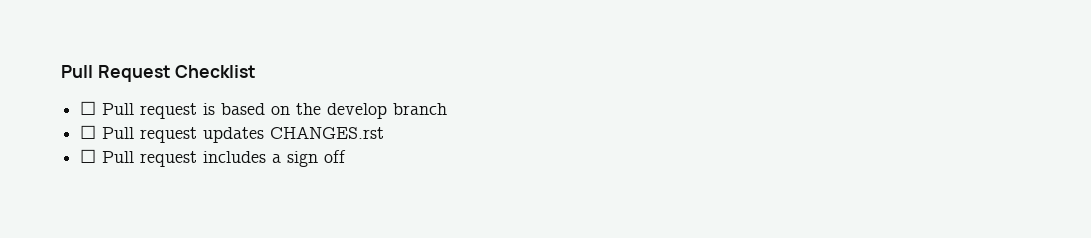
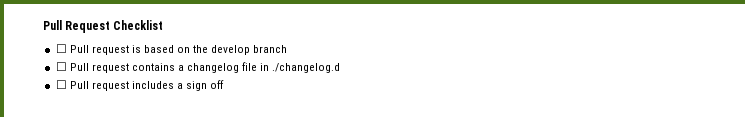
- ☐ Pull request updates CHANGES.rst
+ ☐ Pull request contains a changelog file in ./changelog.d

